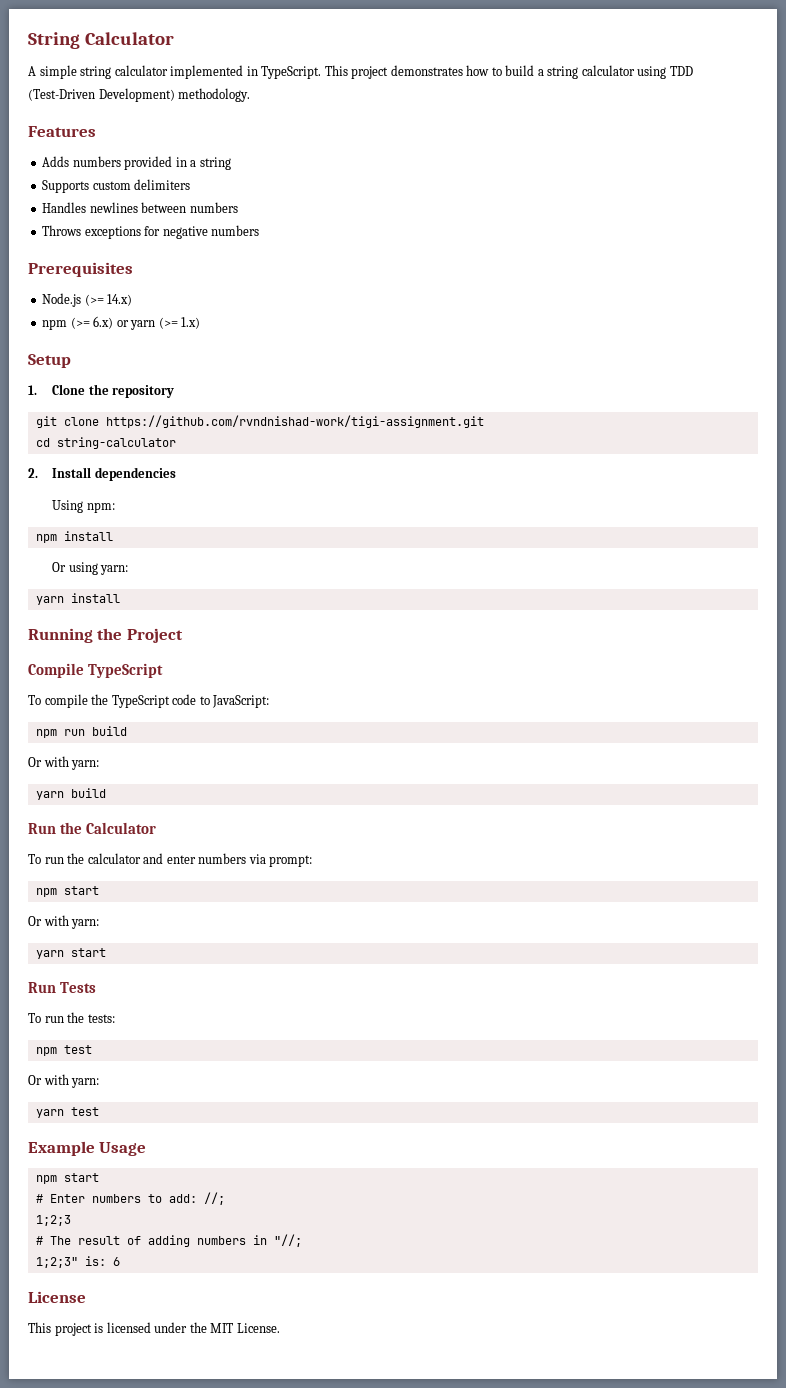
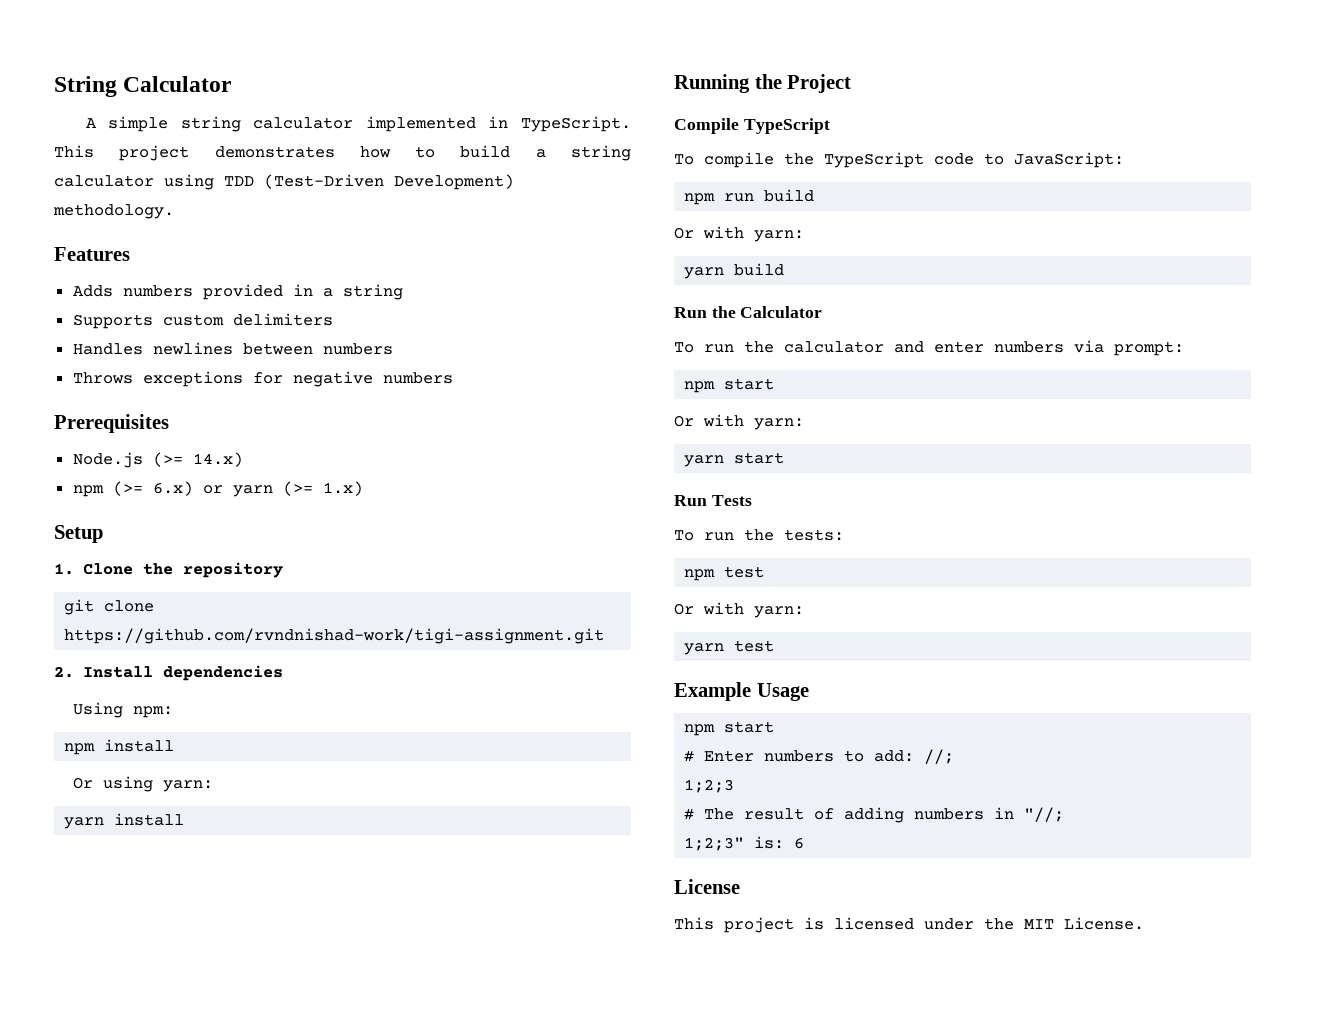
- cd string-calculator

